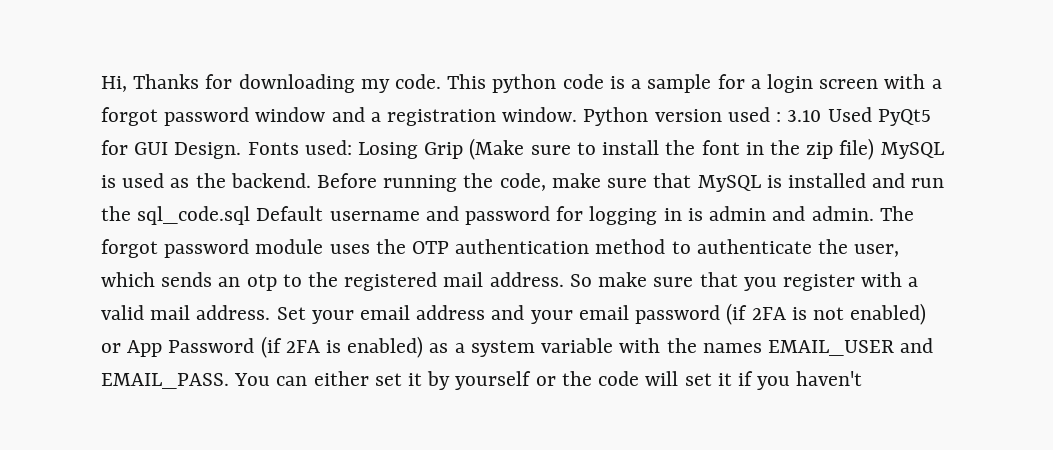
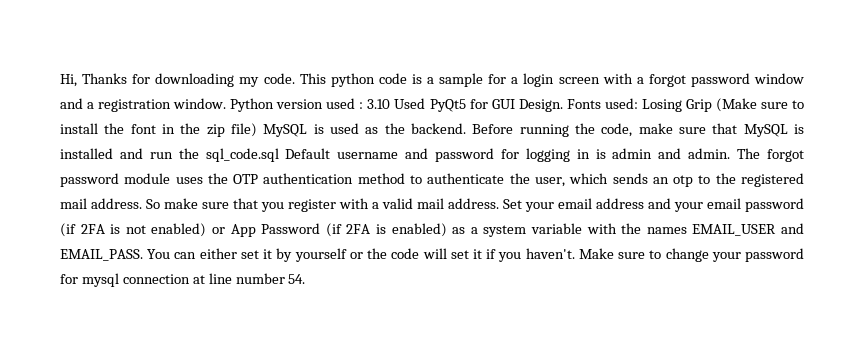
- You can either set it by yourself or the code will set it if you haven't
+ You can either set it by yourself or the code will set it if you haven't. Make sure to change your password for mysql connection at line number 54.

